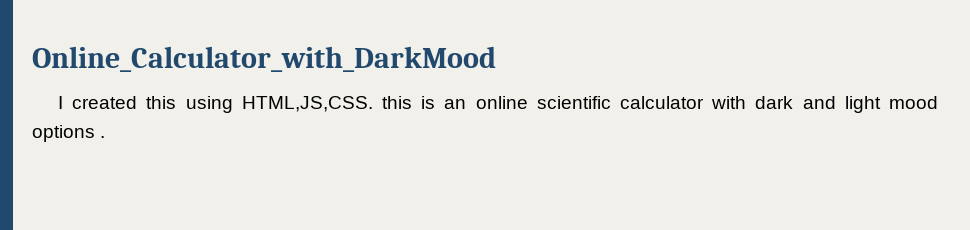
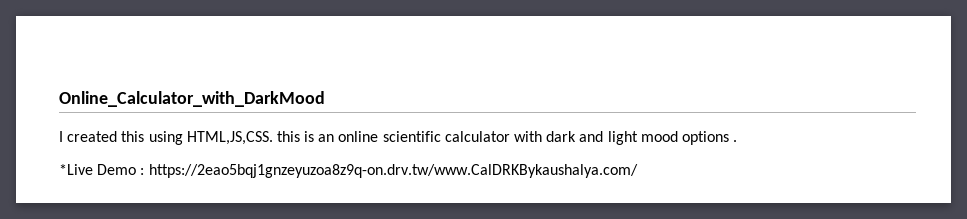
+ *Live Demo : https://2eao5bqj1gnzeyuzoa8z9q-on.drv.tw/www.CalDRKBykaushalya.com/

